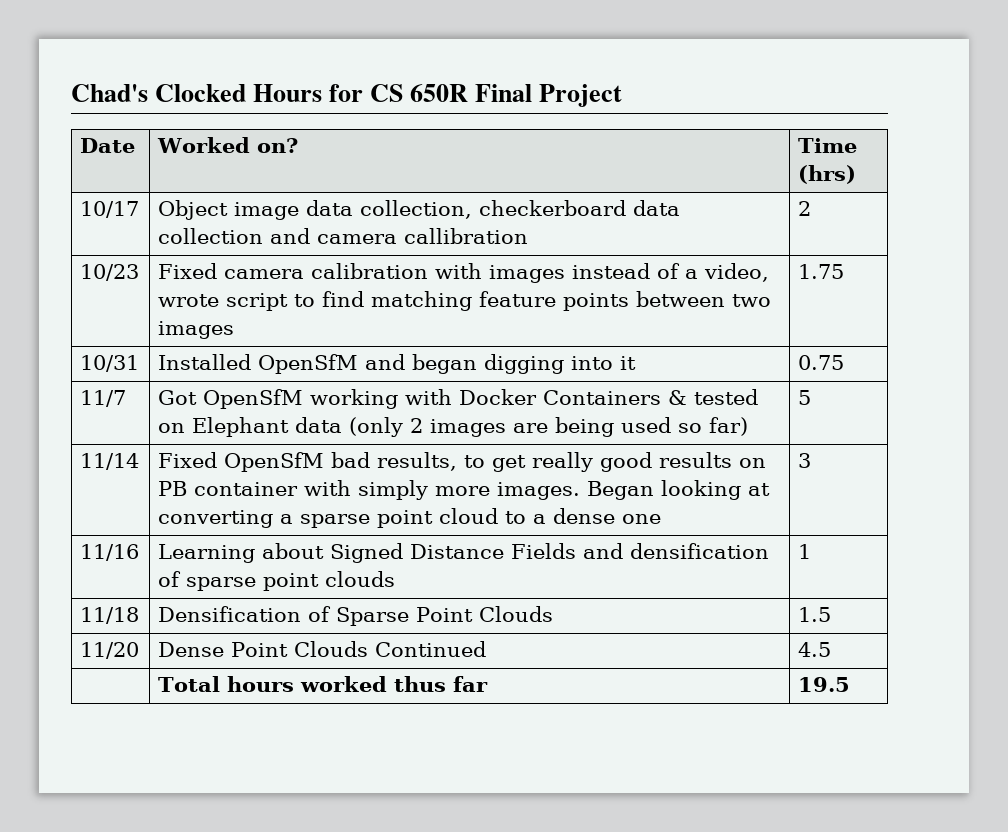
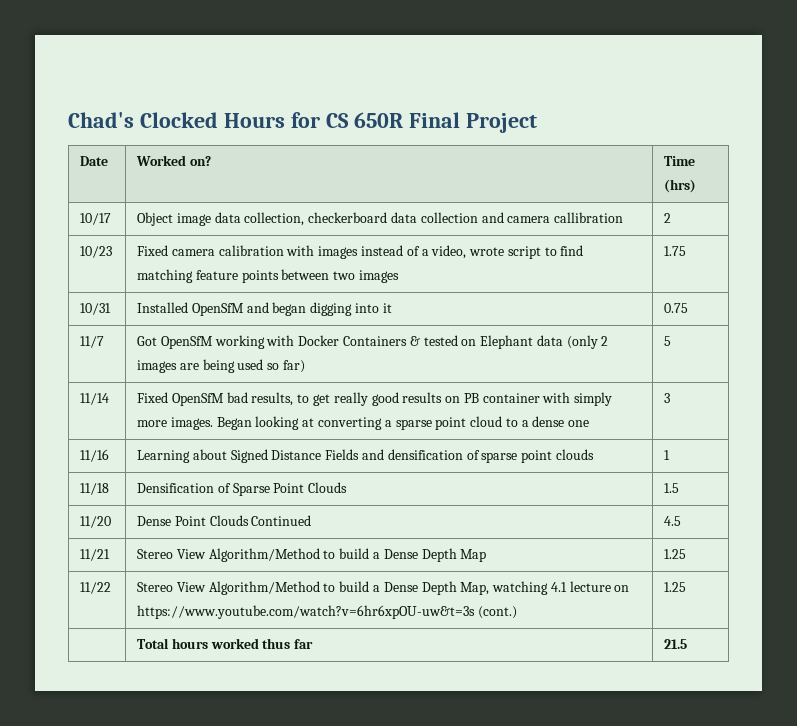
+ 11/21 | Stereo View Algorithm/Method to build a Dense Depth Map | 1.25
+ 11/22 | Stereo View Algorithm/Method to build a Dense Depth Map, watching 4.1 lecture on https://www.youtube.com/watch?v=6hr6xpOU-uw&t=3s (cont.) | 1.25
- | Total hours worked thus far | 19.5
+ | Total hours worked thus far | 21.5

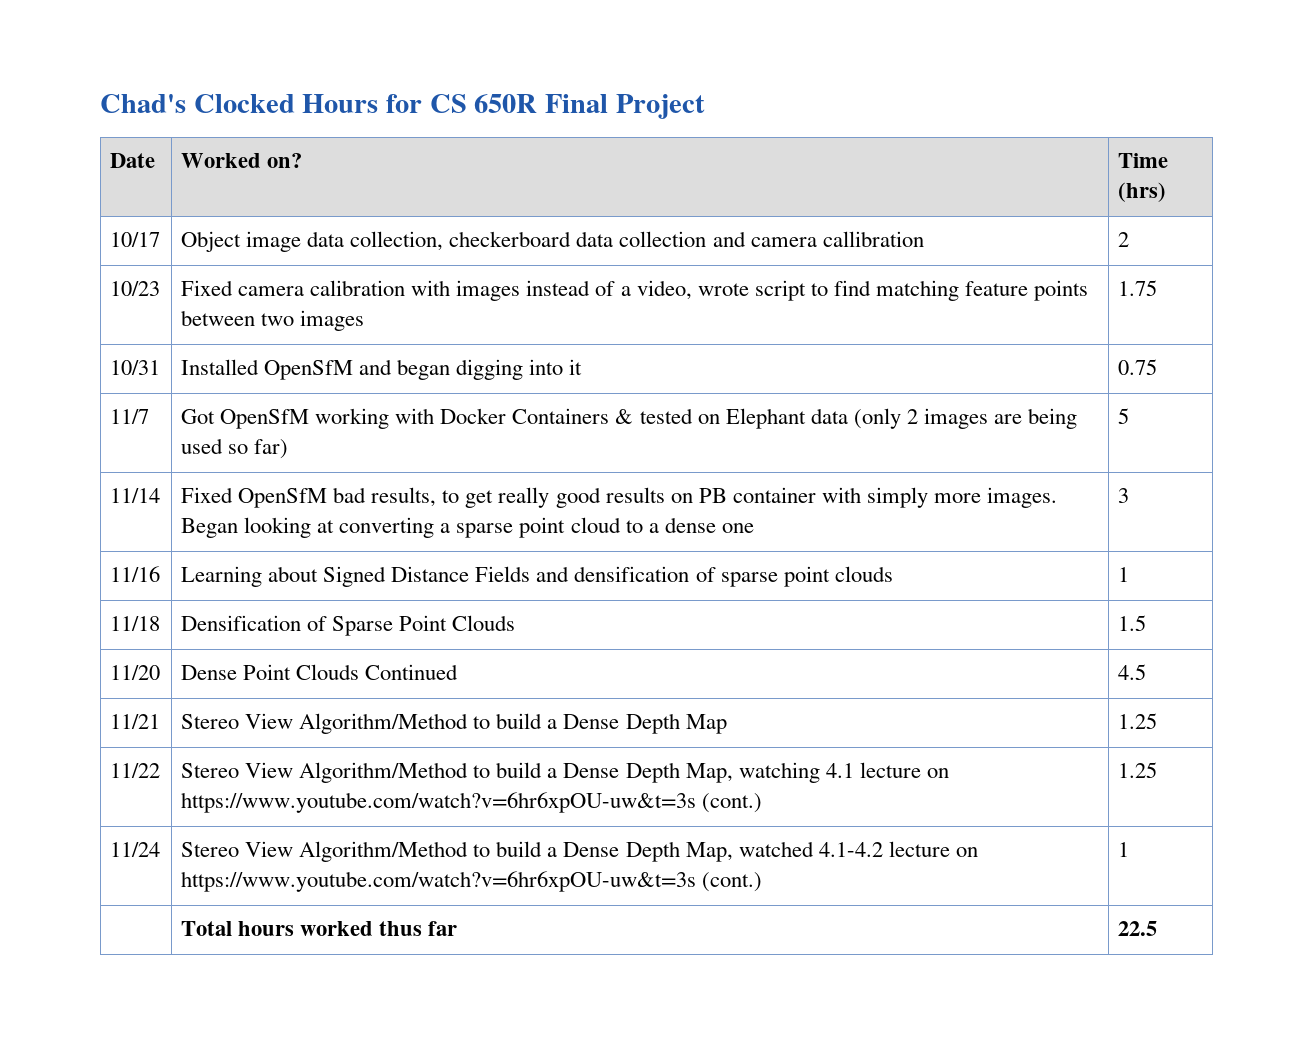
+ 11/24 | Stereo View Algorithm/Method to build a Dense Depth Map, watched 4.1-4.2 lecture on https://www.youtube.com/watch?v=6hr6xpOU-uw&t=3s (cont.) | 1
- | Total hours worked thus far | 21.5
+ | Total hours worked thus far | 22.5

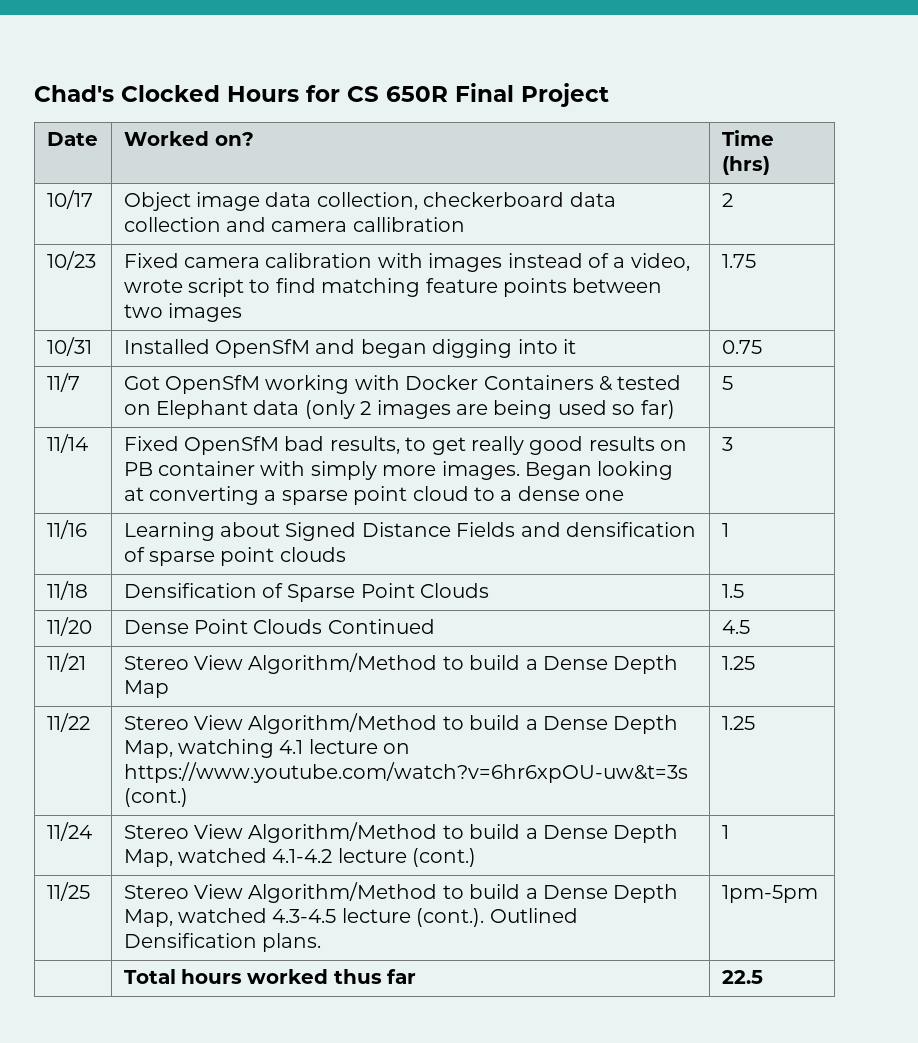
- 11/24 | Stereo View Algorithm/Method to build a Dense Depth Map, watched 4.1-4.2 lecture on https://www.youtube.com/watch?v=6hr6xpOU-uw&t=3s (cont.) | 1
+ 11/24 | Stereo View Algorithm/Method to build a Dense Depth Map, watched 4.1-4.2 lecture (cont.) | 1
+ 11/25 | Stereo View Algorithm/Method to build a Dense Depth Map, watched 4.3-4.5 lecture (cont.). Outlined Densification plans. | 1pm-5pm

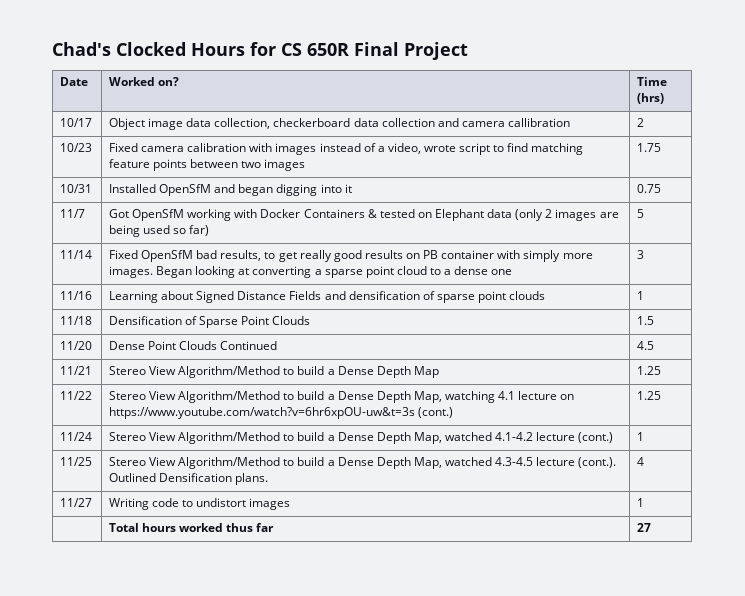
- 11/25 | Stereo View Algorithm/Method to build a Dense Depth Map, watched 4.3-4.5 lecture (cont.). Outlined Densification plans. | 1pm-5pm
+ 11/25 | Stereo View Algorithm/Method to build a Dense Depth Map, watched 4.3-4.5 lecture (cont.). Outlined Densification plans. | 4
+ 11/27 | Writing code to undistort images | 1
- | Total hours worked thus far | 22.5
+ | Total hours worked thus far | 27

